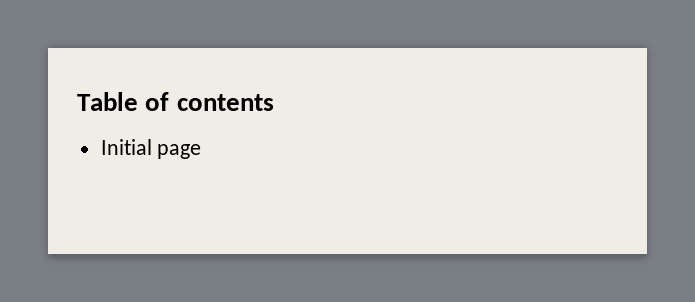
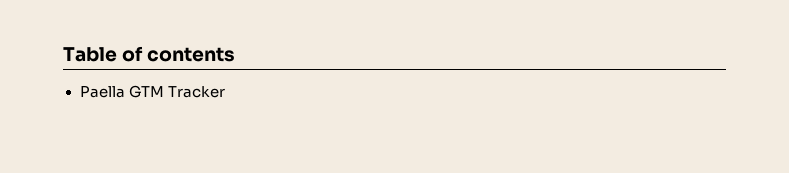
- Initial page
+ Paella GTM Tracker

